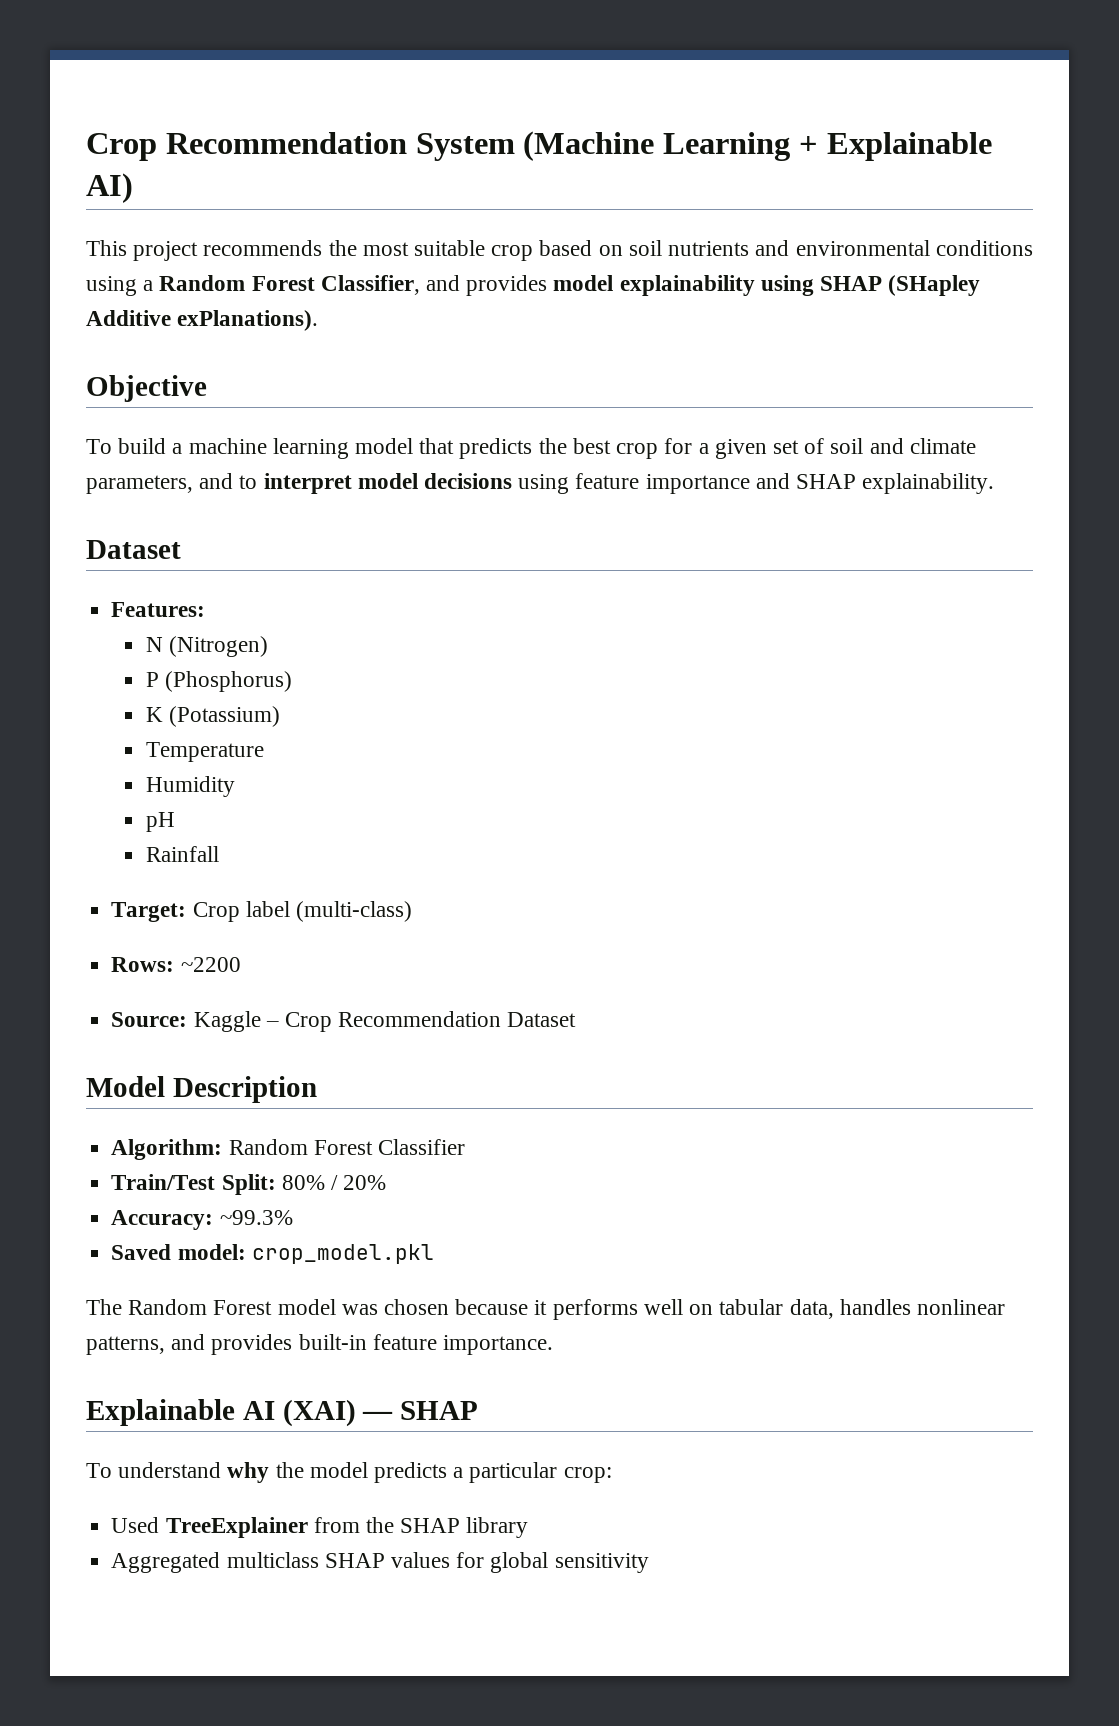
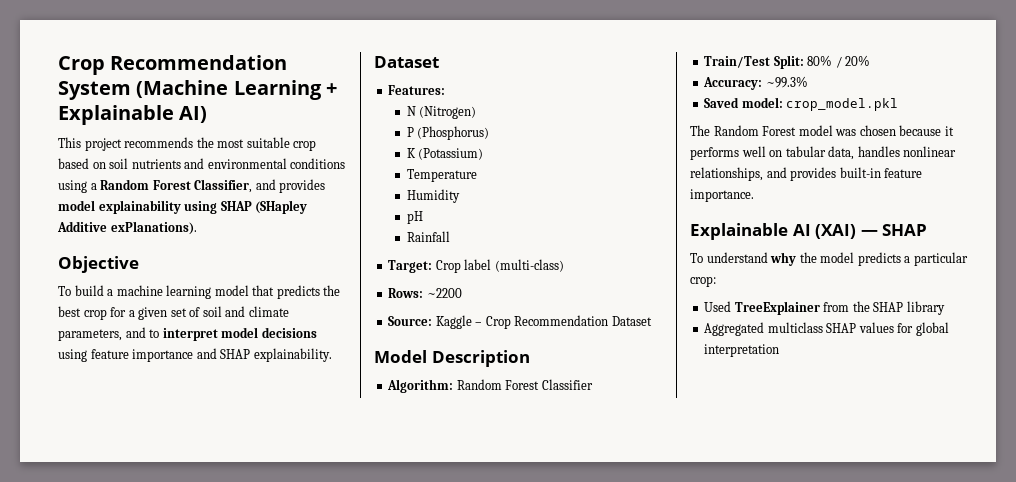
- The Random Forest model was chosen because it performs well on tabular data, handles nonlinear patterns, and provides built-in feature importance.
+ The Random Forest model was chosen because it performs well on tabular data, handles nonlinear relationships, and provides built-in feature importance.
- Aggregated multiclass SHAP values for global sensitivity
+ Aggregated multiclass SHAP values for global interpretation

